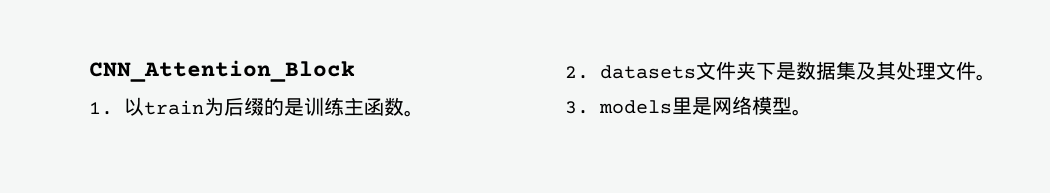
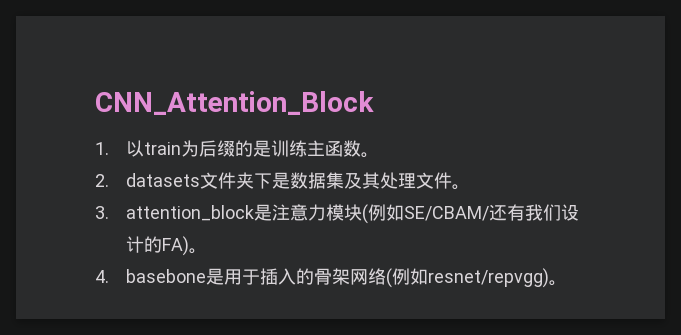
- 3. models里是网络模型。
+ 3. attention_block是注意力模块(例如SE/CBAM/还有我们设计的FA)。
+ 4. basebone是用于插入的骨架网络(例如resnet/repvgg)。

